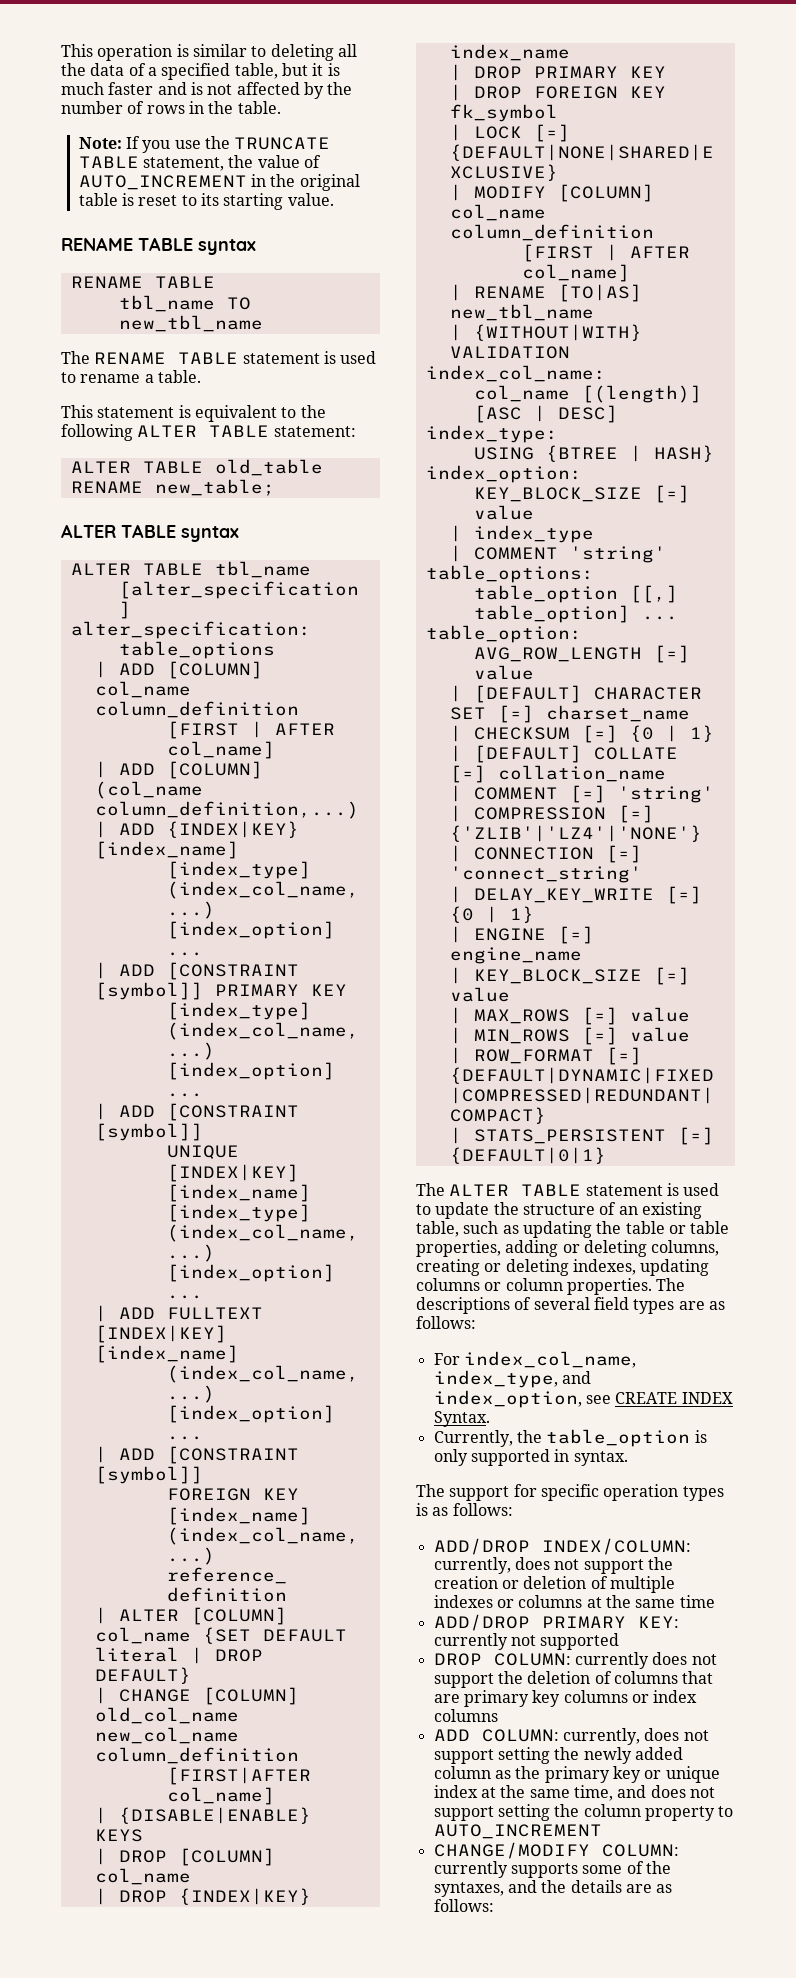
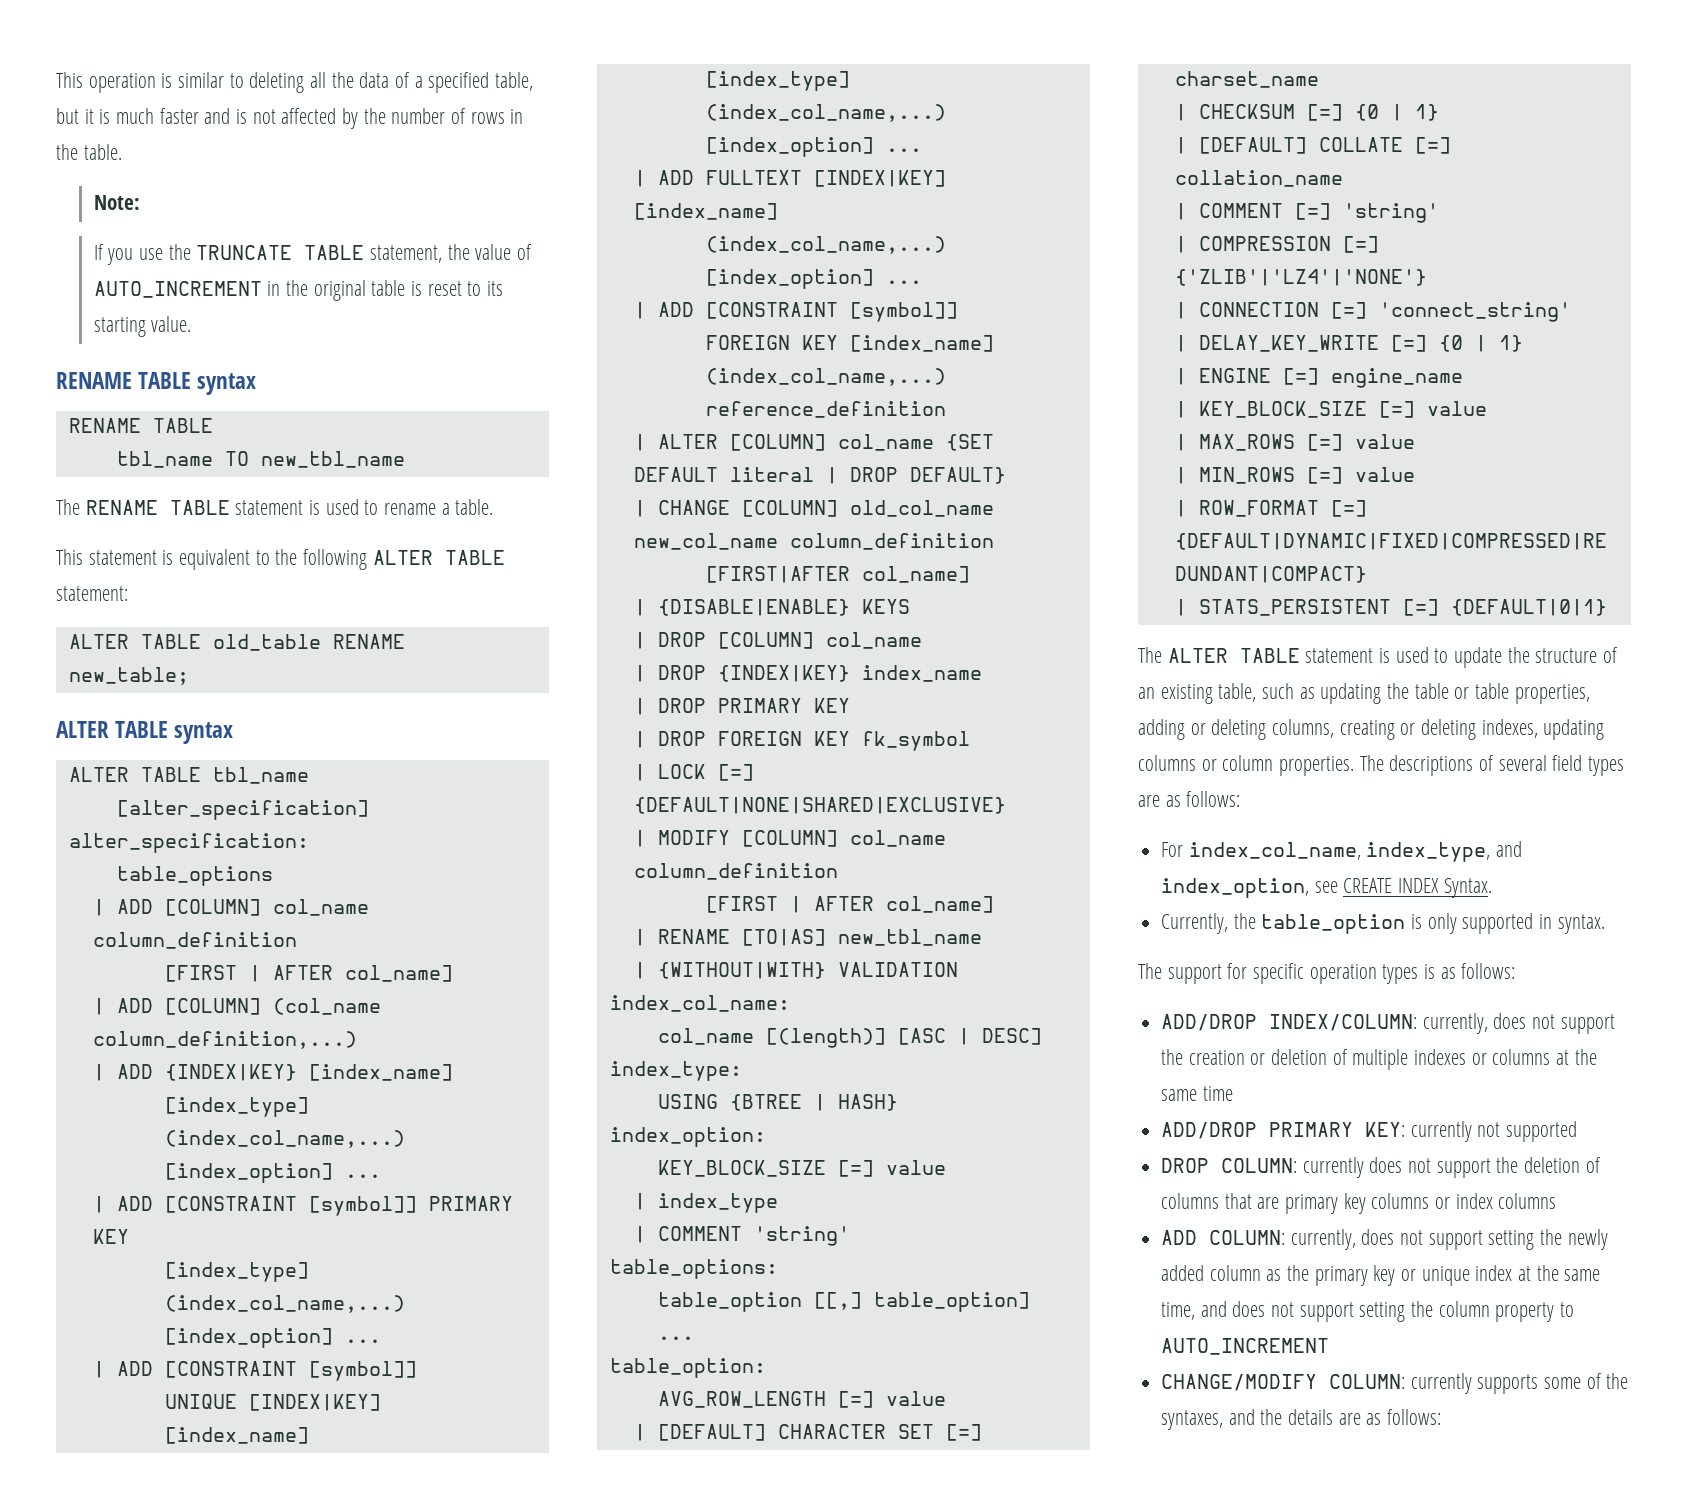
- Note: If you use the TRUNCATE TABLE statement, the value of AUTO_INCREMENT in the original table is reset to its starting value.
+ Note:
+ If you use the TRUNCATE TABLE statement, the value of AUTO_INCREMENT in the original table is reset to its starting value.

